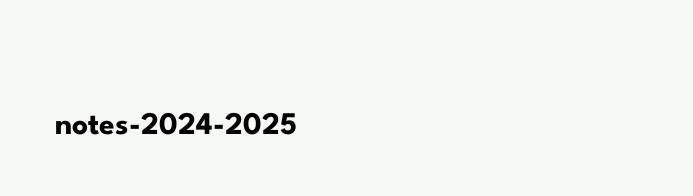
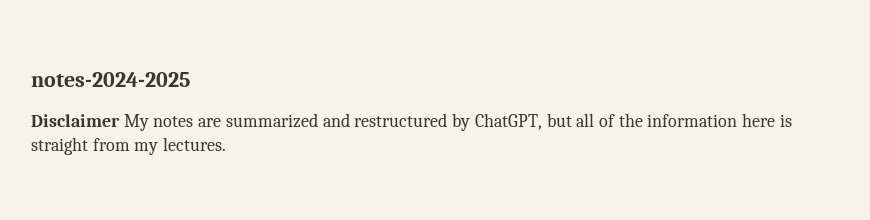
+ Disclaimer My notes are summarized and restructured by ChatGPT, but all of the information here is straight from my lectures.

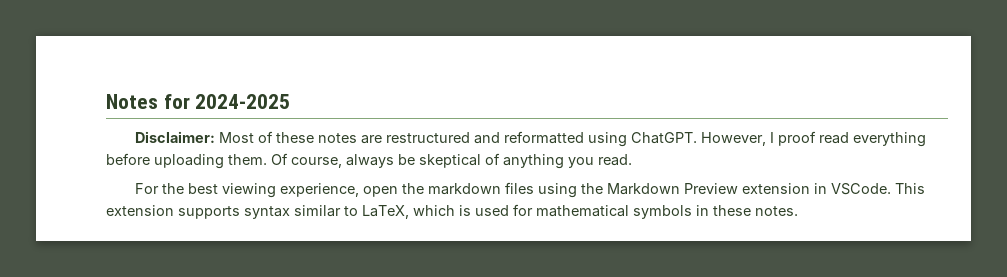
- notes-2024-2025
- Disclaimer My notes are summarized and restructured by ChatGPT, but all of the information here is straight from my lectures.
+ Notes for 2024-2025
+ Disclaimer: Most of these notes are restructured and reformatted using ChatGPT. However, I proof read everything before uploading them. Of course, always be skeptical of anything you read.
+ For the best viewing experience, open the markdown files using the Markdown Preview extension in VSCode. This extension supports syntax similar to LaTeX, which is used for mathematical symbols in these notes.

